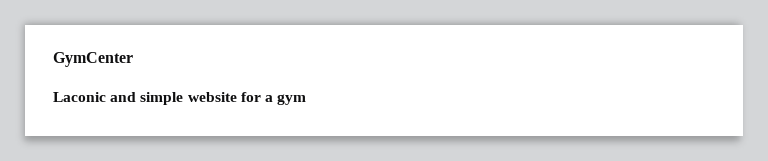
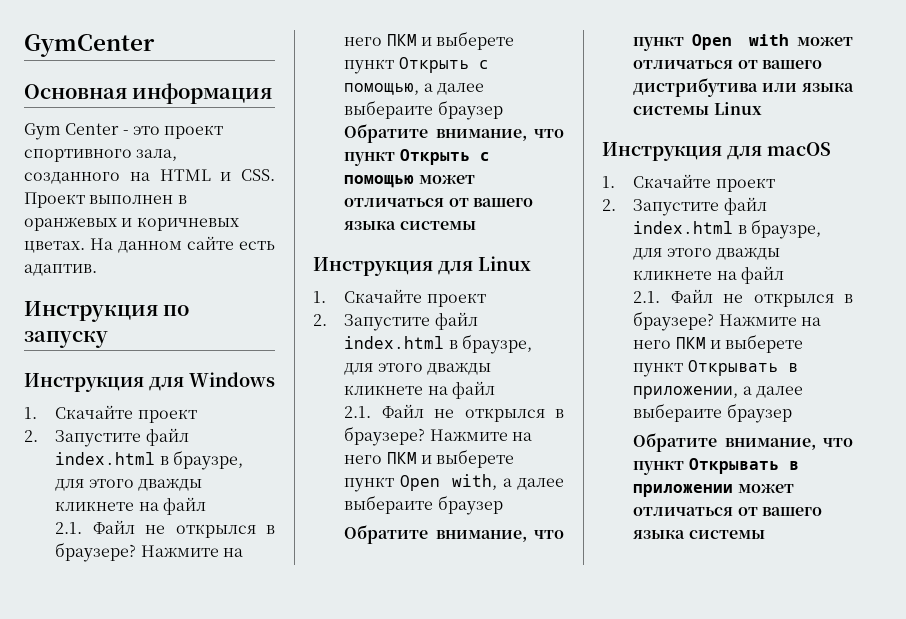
- Laconic and simple website for a gym
+ Основная информация
+ Gym Center - это проект спортивного зала, созданного на HTML и CSS. Проект выполнен в оранжевых и коричневых цветах. На данном сайте есть адаптив.
+ Инструкция по запуску
+ Инструкция для Windows
+ 1. Скачайте проект
+ 2. Запустите файл index.html в браузре, для этого дважды кликнете на файл
+ 2.1. Файл не открылся в браузере? Нажмите на него ПКМ и выберете пункт Открыть с помощью, а далее выбераите браузер Обратите внимание, что пункт Открыть с помощью может отличаться от вашего языка системы
+ Инструкция для Linux
+ 1. Скачайте проект
+ 2. Запустите файл index.html в браузре, для этого дважды кликнете на файл
+ 2.1. Файл не открылся в браузере? Нажмите на него ПКМ и выберете пункт Open with, а далее выбераите браузер
+ Обратите внимание, что пункт Open with может отличаться от вашего дистрибутива или языка системы Linux
+ Инструкция для macOS
+ 1. Скачайте проект
+ 2. Запустите файл index.html в браузре, для этого дважды кликнете на файл
+ 2.1. Файл не открылся в браузере? Нажмите на него ПКМ и выберете пункт Открывать в приложении, а далее выбераите браузер
+ Обратите внимание, что пункт Открывать в приложении может отличаться от вашего языка системы

